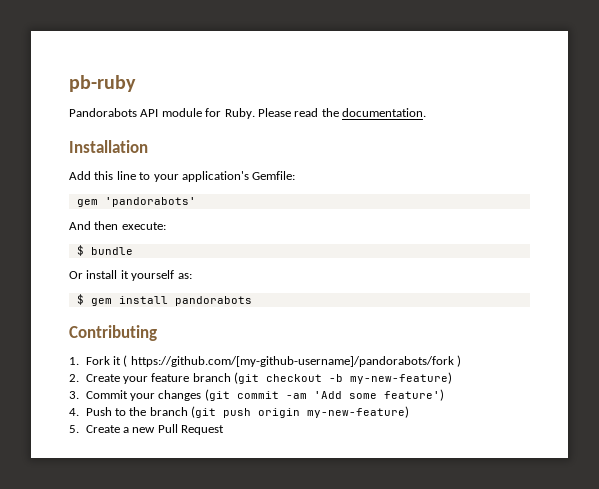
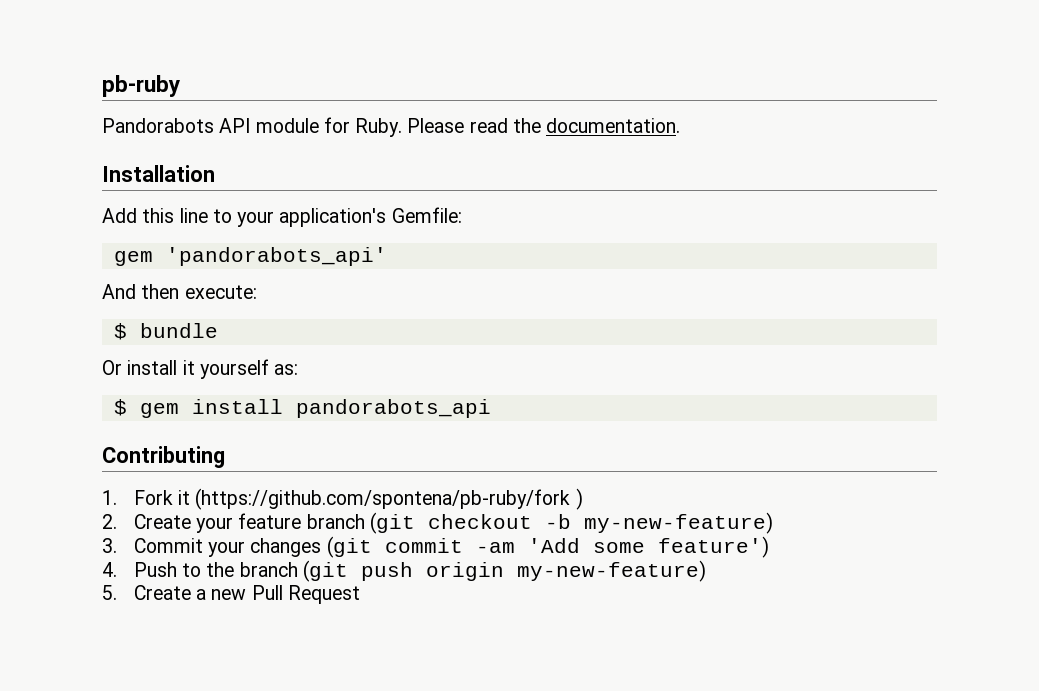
- gem 'pandorabots'
+ gem 'pandorabots_api'
- $ gem install pandorabots
+ $ gem install pandorabots_api
- 1. Fork it ( https://github.com/[my-github-username]/pandorabots/fork )
+ 1. Fork it (https://github.com/spontena/pb-ruby/fork )

